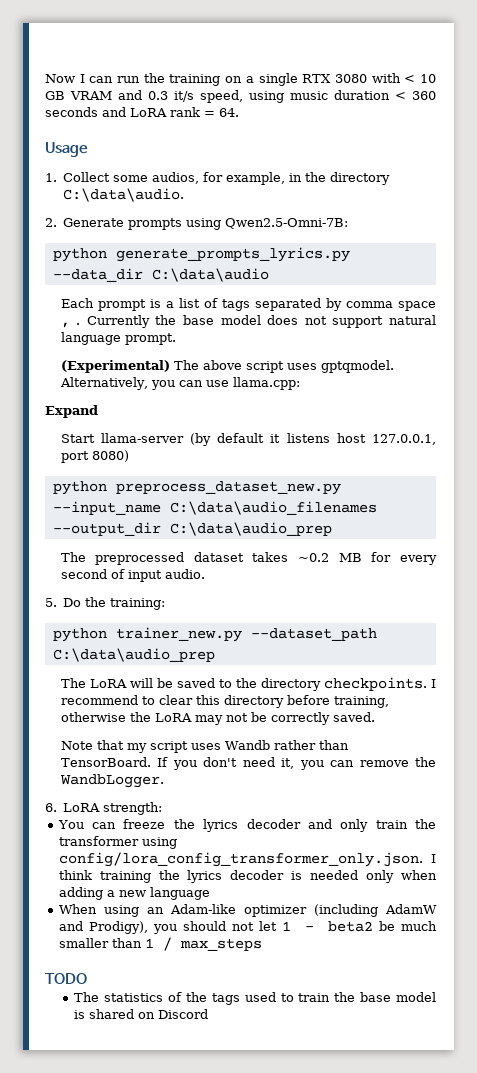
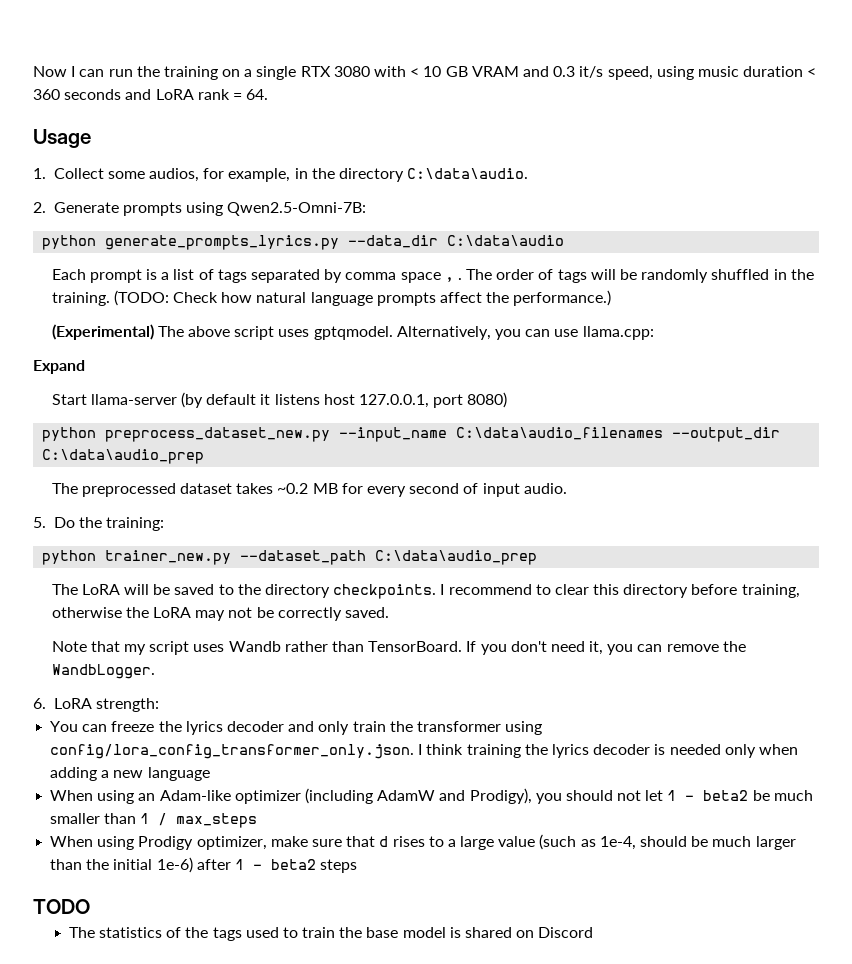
- Currently the base model does not support natural language prompt.
+ The order of tags will be randomly shuffled in the training. (TODO: Check how natural language prompts affect the performance.)
+ When using Prodigy optimizer, make sure that d rises to a large value (such as 1e-4, should be much larger than the initial 1e-6) after 1 - beta2 steps

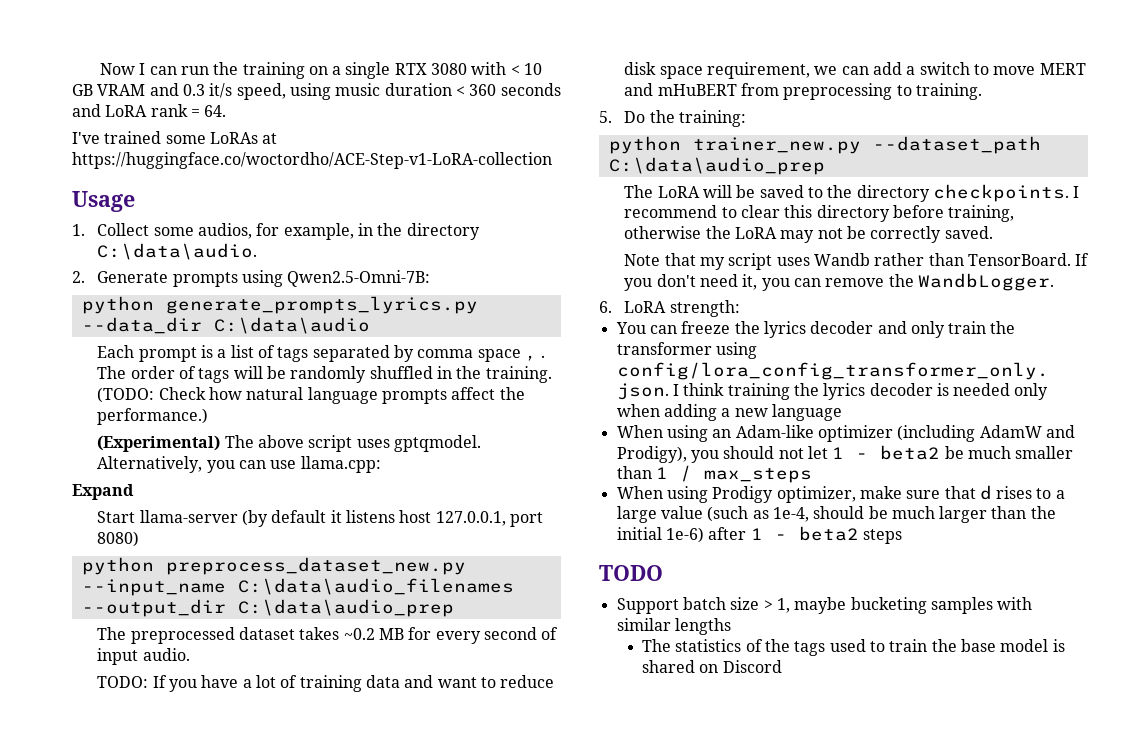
+ I've trained some LoRAs at https://huggingface.co/woctordho/ACE-Step-v1-LoRA-collection
+ TODO: If you have a lot of training data and want to reduce disk space requirement, we can add a switch to move MERT and mHuBERT from preprocessing to training.
+ Support batch size > 1, maybe bucketing samples with similar lengths

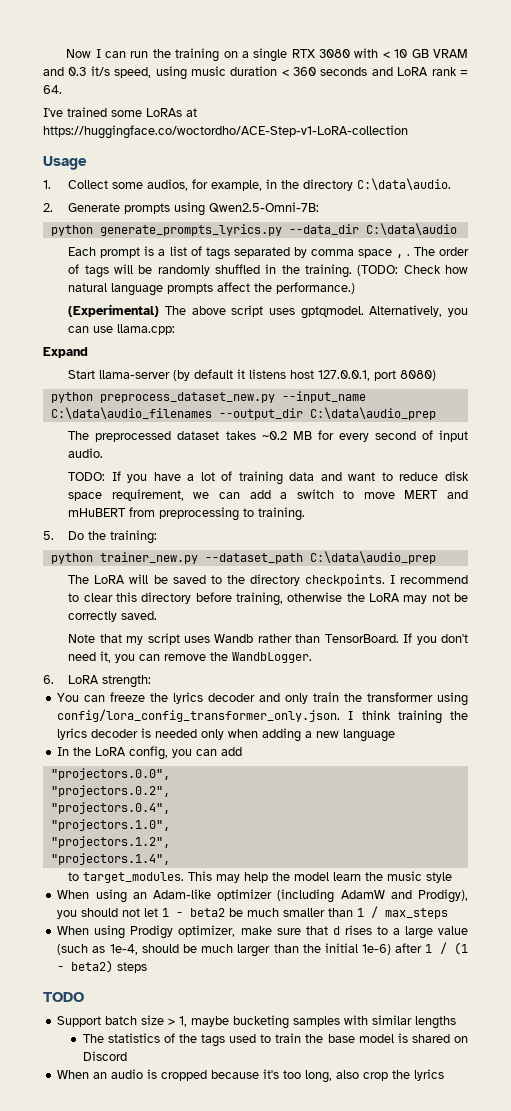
+ In the LoRA config, you can add
+ "projectors.0.0",
+ "projectors.0.2",
+ "projectors.0.4",
+ "projectors.1.0",
+ "projectors.1.2",
+ "projectors.1.4",
+ to target_modules. This may help the model learn the music style
- When using Prodigy optimizer, make sure that d rises to a large value (such as 1e-4, should be much larger than the initial 1e-6) after 1 - beta2 steps
+ When using Prodigy optimizer, make sure that d rises to a large value (such as 1e-4, should be much larger than the initial 1e-6) after 1 / (1 - beta2) steps
+ When an audio is cropped because it's too long, also crop the lyrics

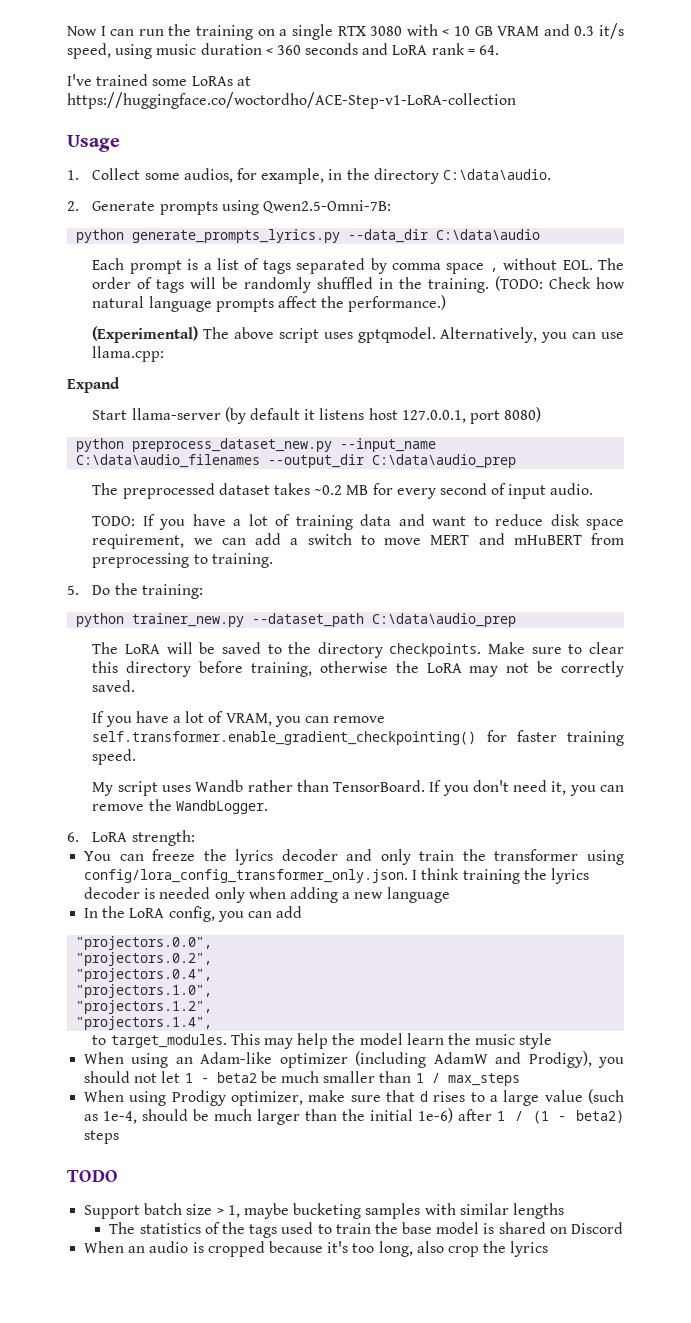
- Each prompt is a list of tags separated by comma space , . The order of tags will be randomly shuffled in the training.
+ Each prompt is a list of tags separated by comma space , without EOL. The order of tags will be randomly shuffled in the training.
- I recommend to clear this directory before training, otherwise the LoRA may not be correctly saved.
+ Make sure to clear this directory before training, otherwise the LoRA may not be correctly saved.
- Note that my script uses Wandb rather than TensorBoard.
+ If you have a lot of VRAM, you can remove self.transformer.enable_gradient_checkpointing() for faster training speed.
+ My script uses Wandb rather than TensorBoard.

